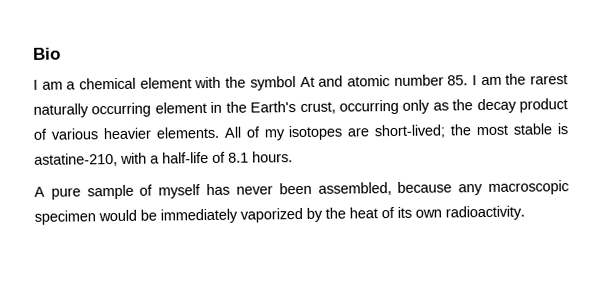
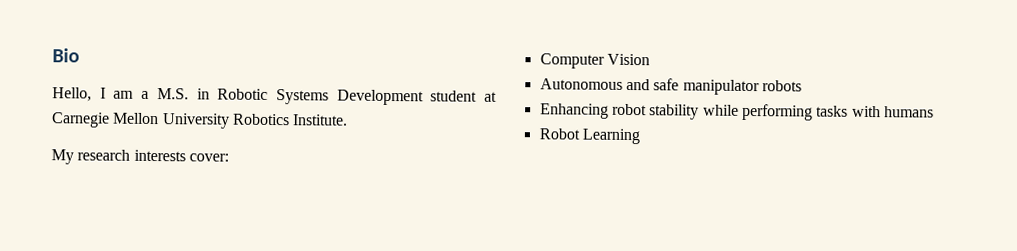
- I am a chemical element with the symbol At and atomic number 85. I am the rarest naturally occurring element in the Earth's crust, occurring only as the decay product of various heavier elements. All of my isotopes are short-lived; the most stable is astatine-210, with a half-life of 8.1 hours.
- A pure sample of myself has never been assembled, because any macroscopic specimen would be immediately vaporized by the heat of its own radioactivity.
+ Hello, I am a M.S. in Robotic Systems Development student at Carnegie Mellon University Robotics Institute.
+ My research interests cover:
+ Computer Vision
+ Autonomous and safe manipulator robots
+ Enhancing robot stability while performing tasks with humans
+ Robot Learning

